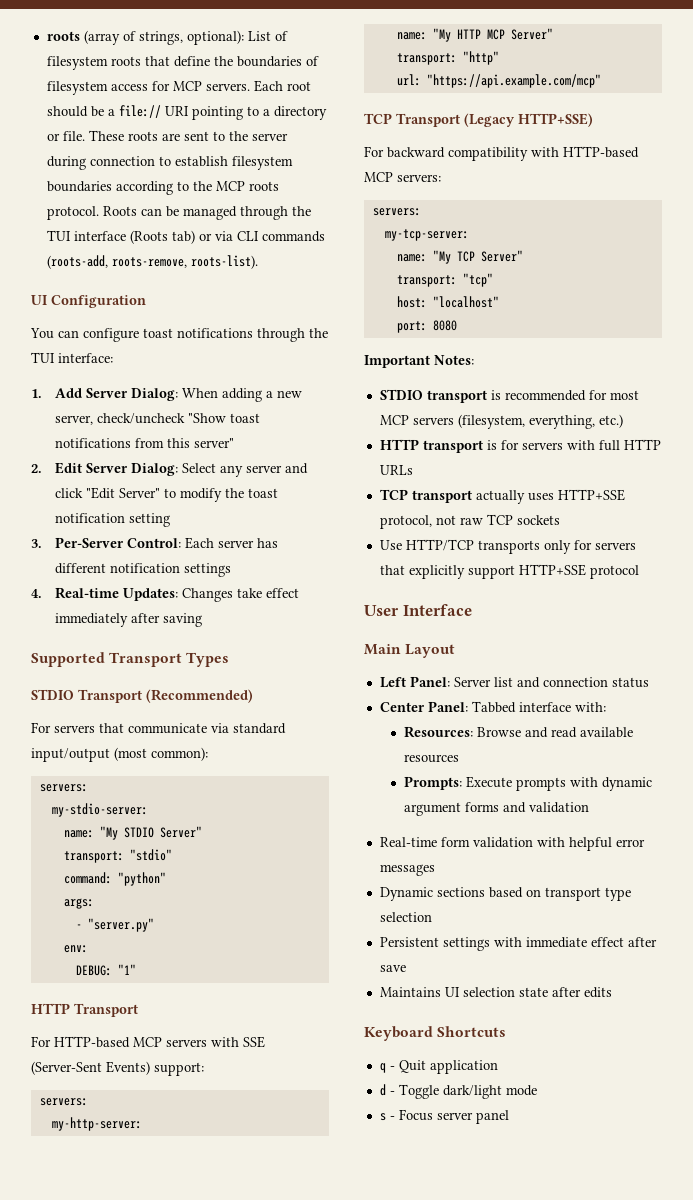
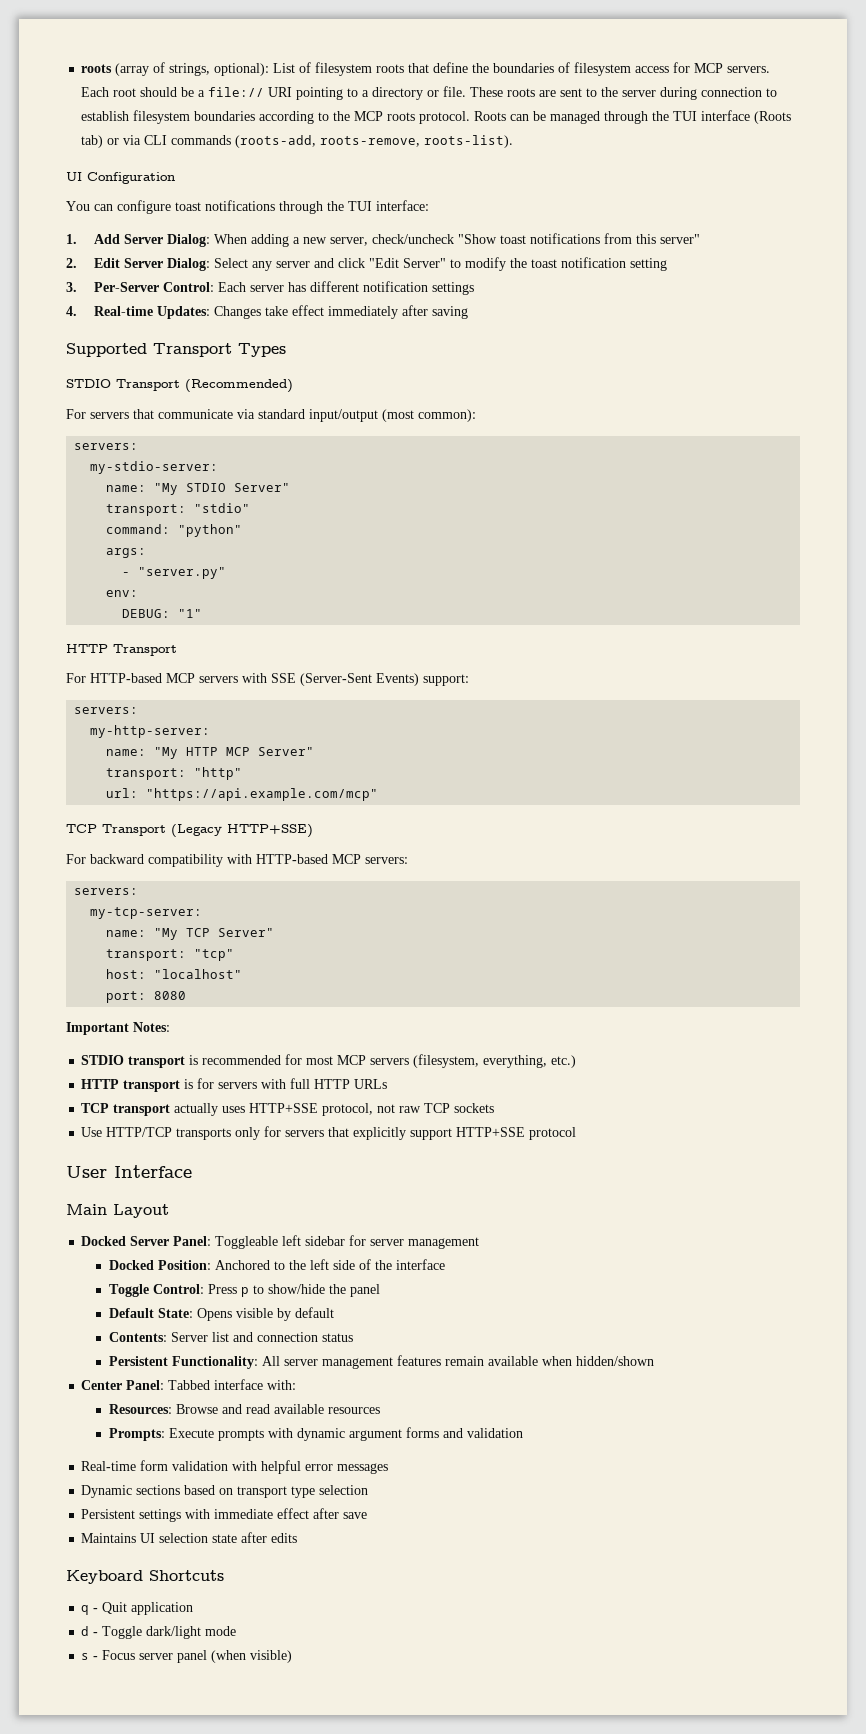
- Left Panel: Server list and connection status
+ Docked Server Panel: Toggleable left sidebar for server management
+ Docked Position: Anchored to the left side of the interface
+ Toggle Control: Press p to show/hide the panel
+ Default State: Opens visible by default
+ Contents: Server list and connection status
+ Persistent Functionality: All server management features remain available when hidden/shown
- s - Focus server panel
+ s - Focus server panel (when visible)

